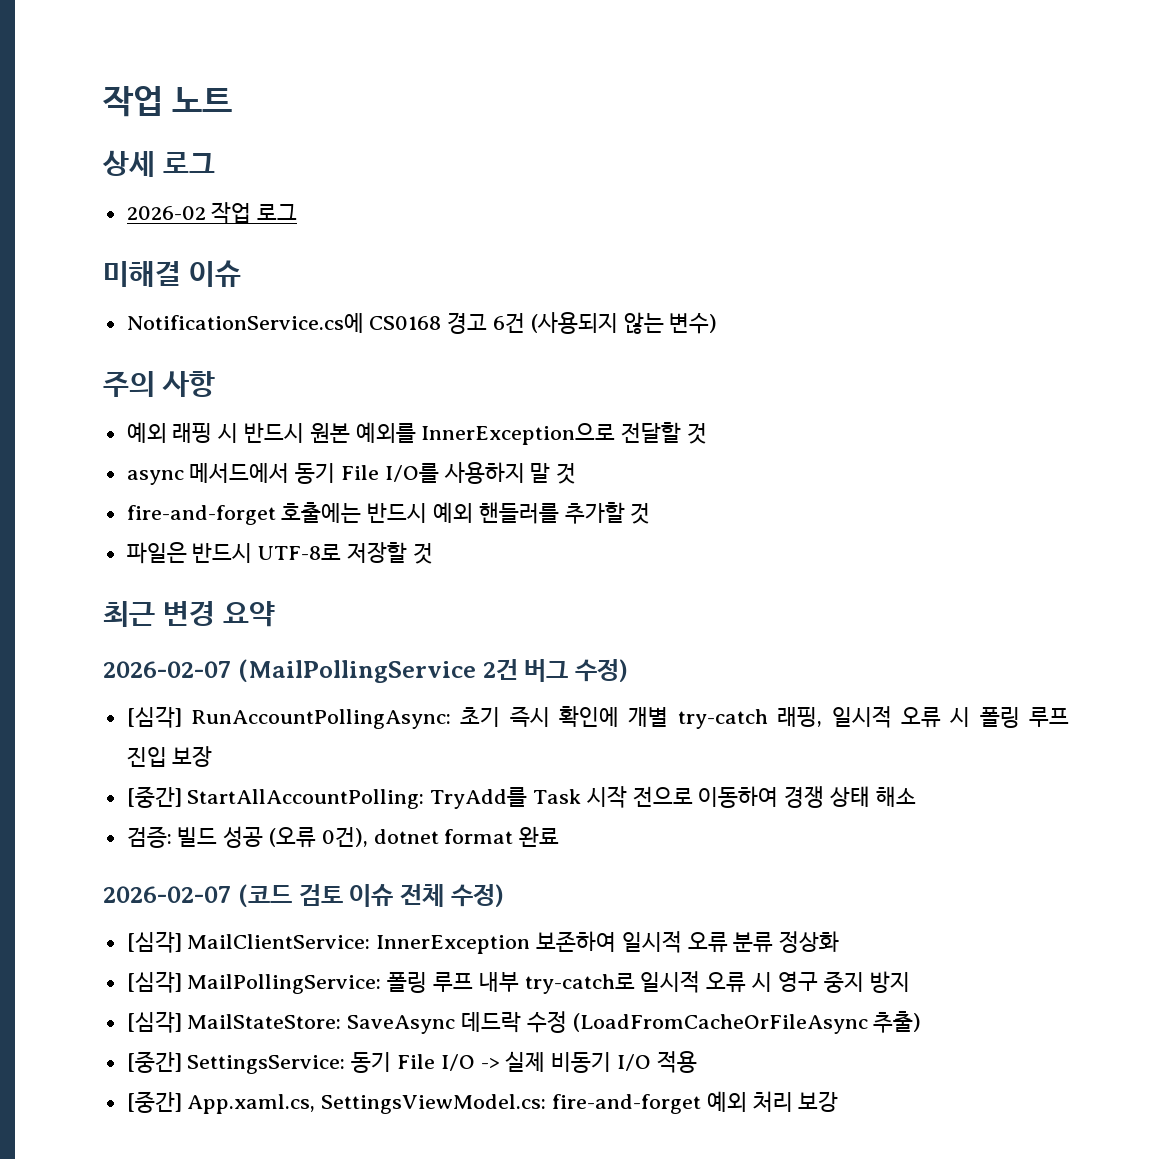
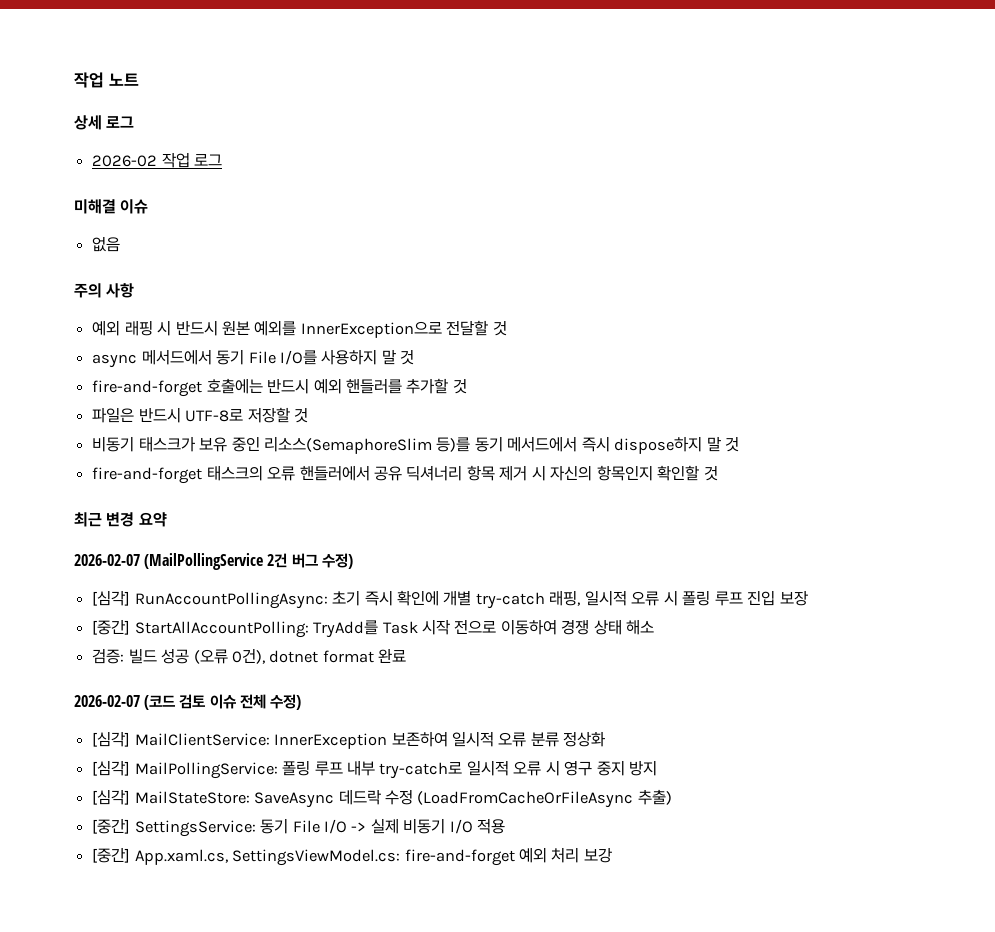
- NotificationService.cs에 CS0168 경고 6건 (사용되지 않는 변수)
+ 없음
+ 비동기 태스크가 보유 중인 리소스(SemaphoreSlim 등)를 동기 메서드에서 즉시 dispose하지 말 것
+ fire-and-forget 태스크의 오류 핸들러에서 공유 딕셔너리 항목 제거 시 자신의 항목인지 확인할 것

